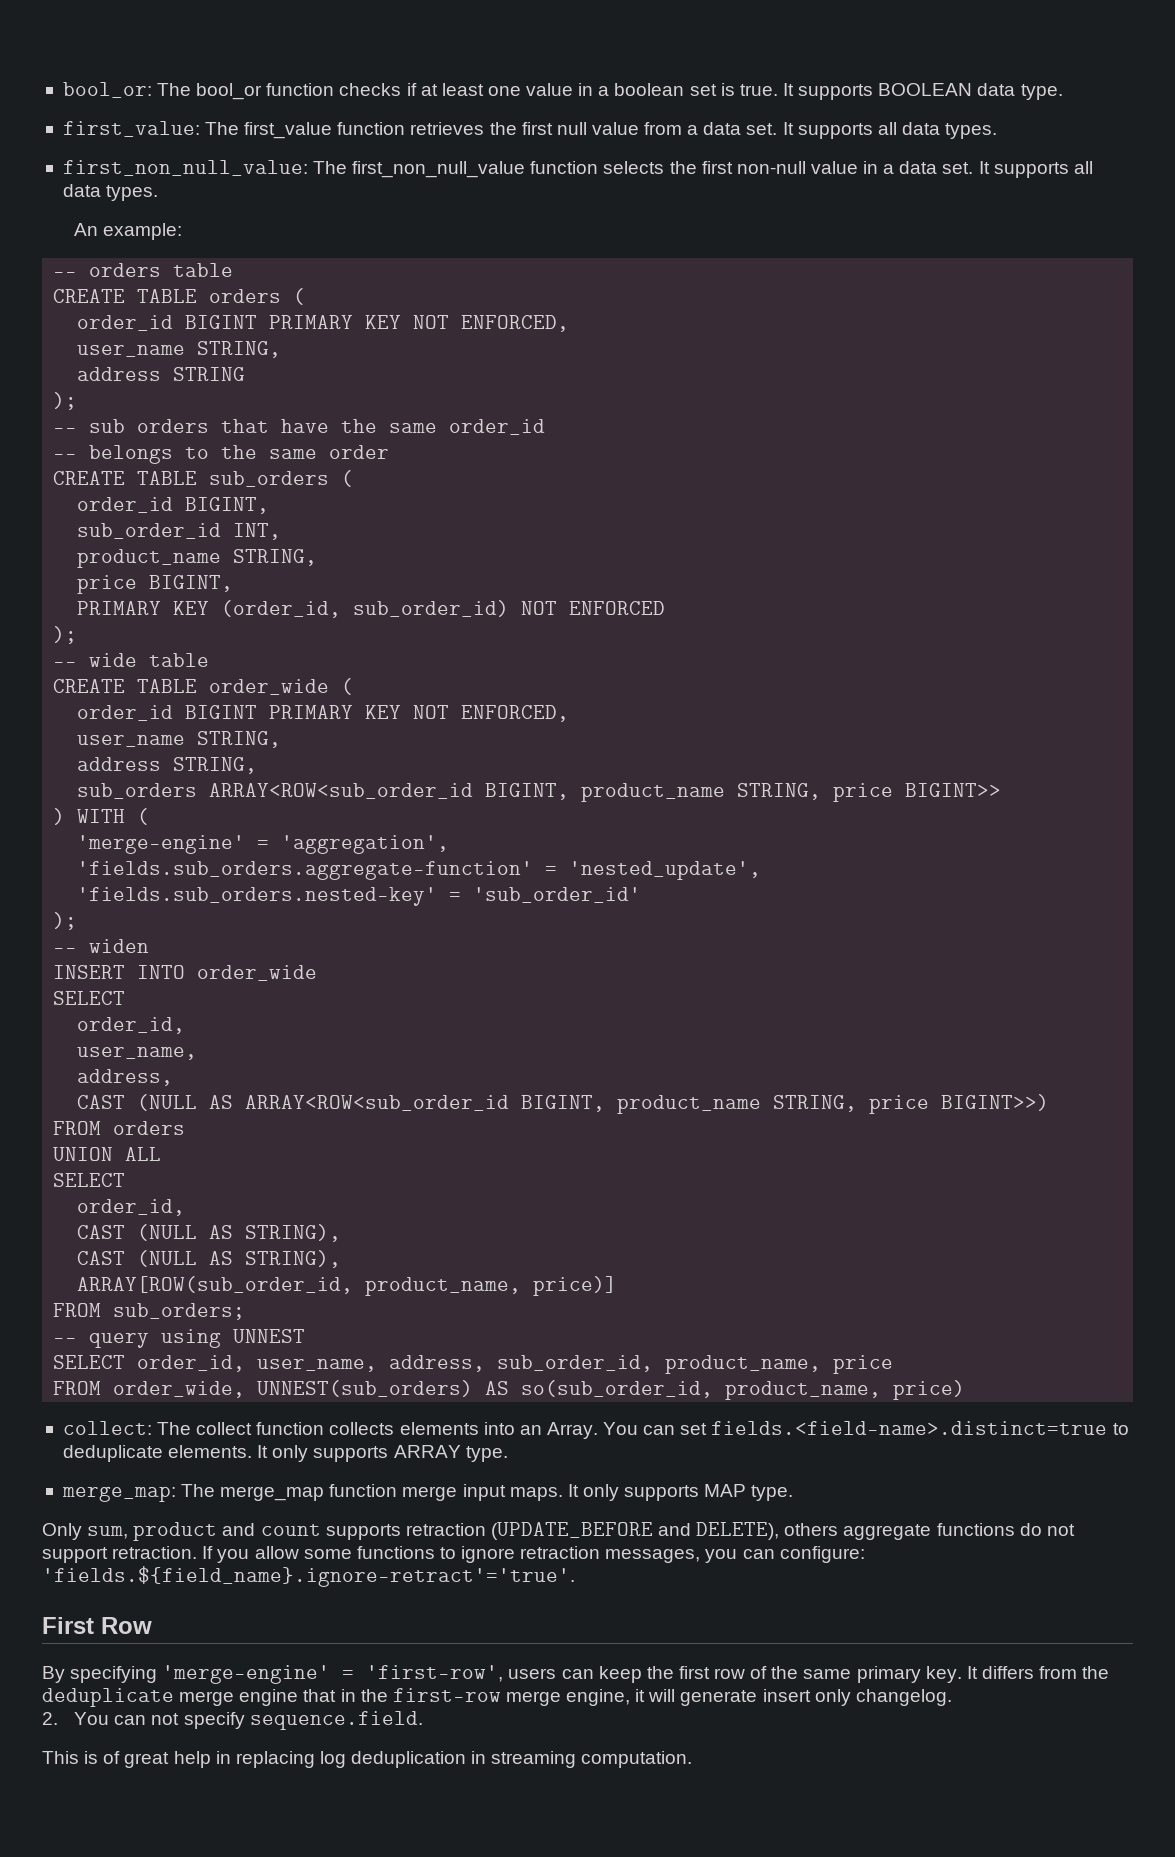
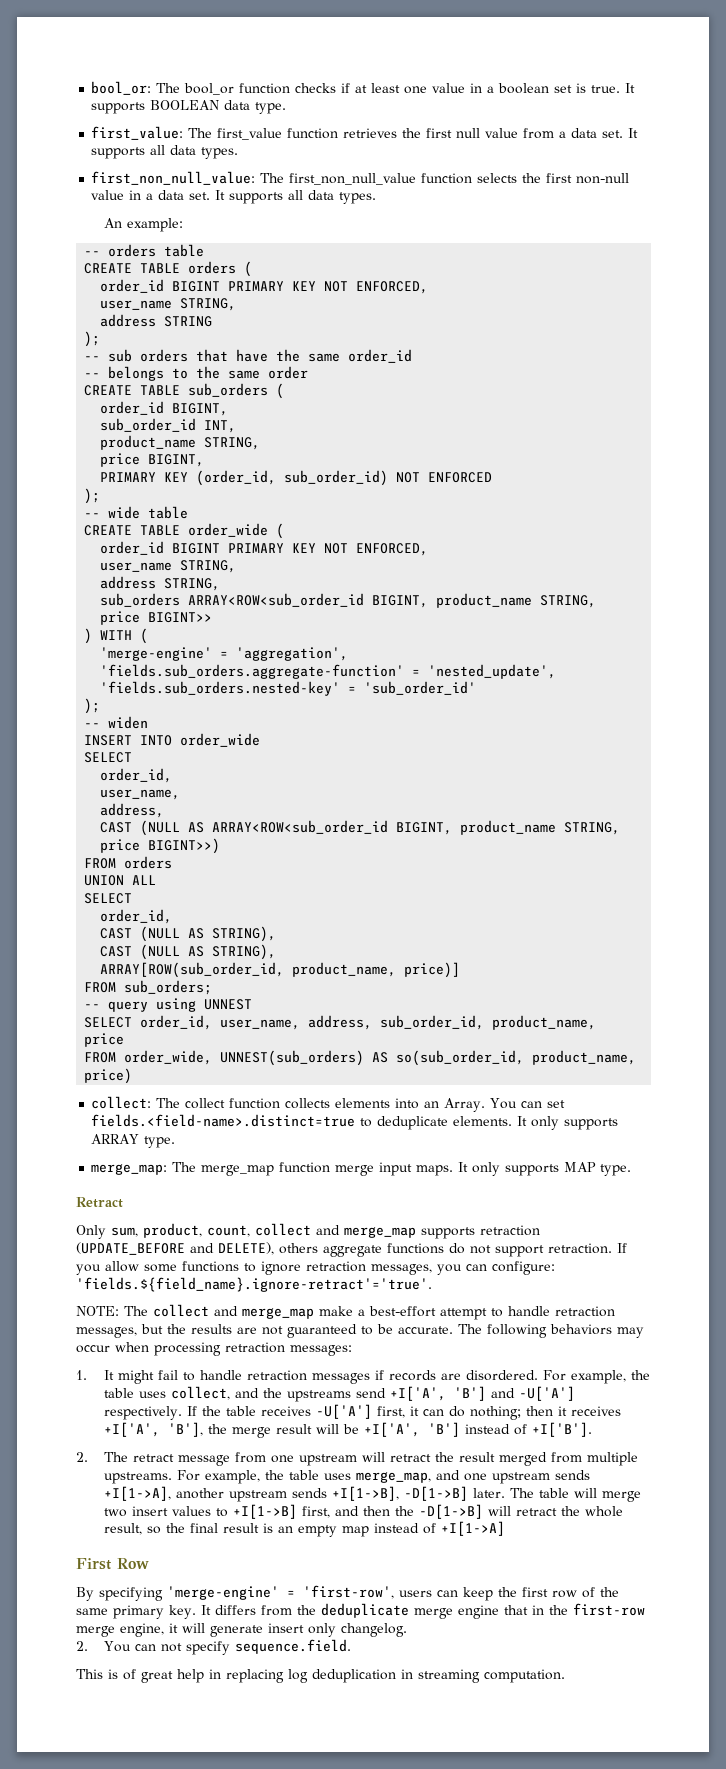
+ Retract
- Only sum, product and count supports retraction (UPDATE_BEFORE and DELETE), others aggregate functions do not support retraction.
+ Only sum, product, count, collect and merge_map supports retraction (UPDATE_BEFORE and DELETE), others aggregate functions do not support retraction.
+ NOTE: The collect and merge_map make a best-effort attempt to handle retraction messages, but the results are not guaranteed to be accurate. The following behaviors may occur when processing retraction messages:
+ 1. It might fail to handle retraction messages if records are disordered. For example, the table uses collect, and the upstreams send +I['A', 'B'] and -U['A'] respectively. If the table receives -U['A'] first, it can do nothing; then it receives +I['A', 'B'], the merge result will be +I['A', 'B'] instead of +I['B'].
+ 2. The retract message from one upstream will retract the result merged from multiple upstreams. For example, the table uses merge_map, and one upstream sends +I[1->A], another upstream sends +I[1->B], -D[1->B] later. The table will merge two insert values to +I[1->B] first, and then the -D[1->B] will retract the whole result, so the final result is an empty map instead of +I[1->A]

